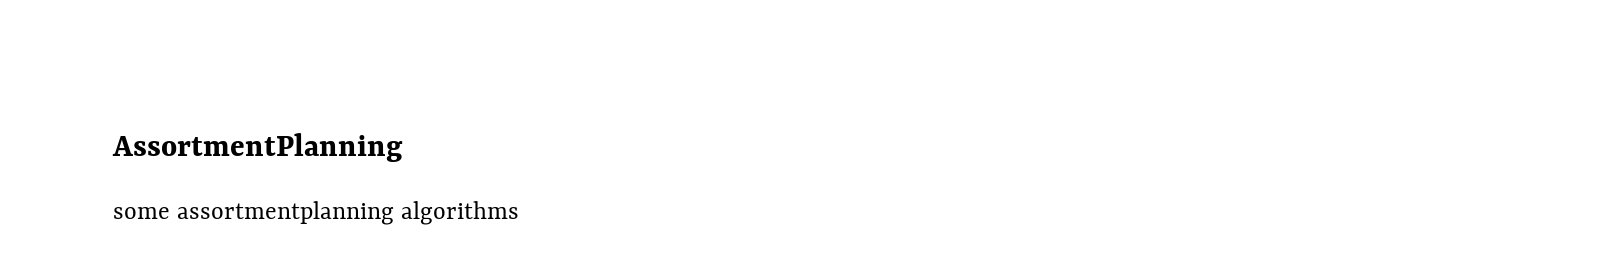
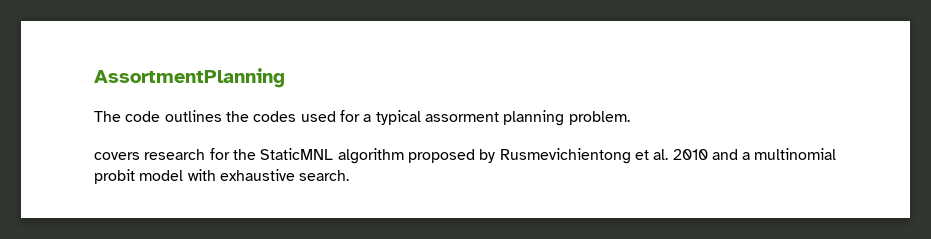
- some assortmentplanning algorithms
+ The code outlines the codes used for a typical assorment planning problem.
+ covers research for the StaticMNL algorithm proposed by Rusmevichientong et al. 2010 and a multinomial probit model with exhaustive search.

